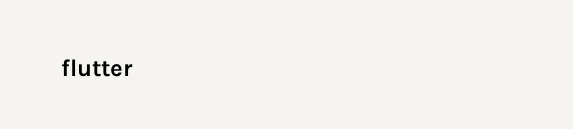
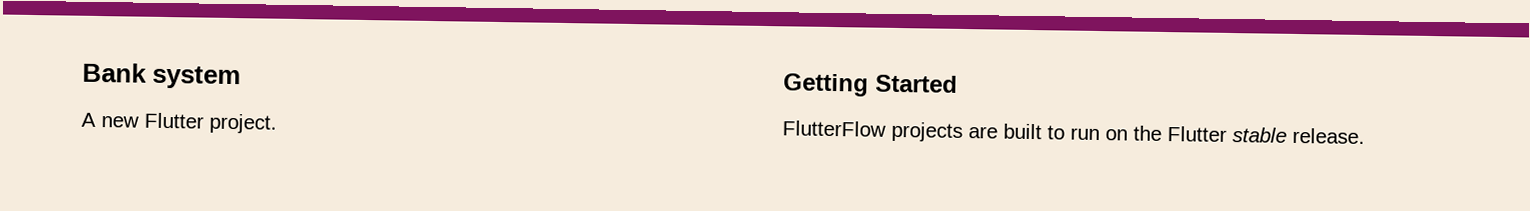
- flutter
+ Bank system
+ A new Flutter project.
+ Getting Started
+ FlutterFlow projects are built to run on the Flutter stable release.

